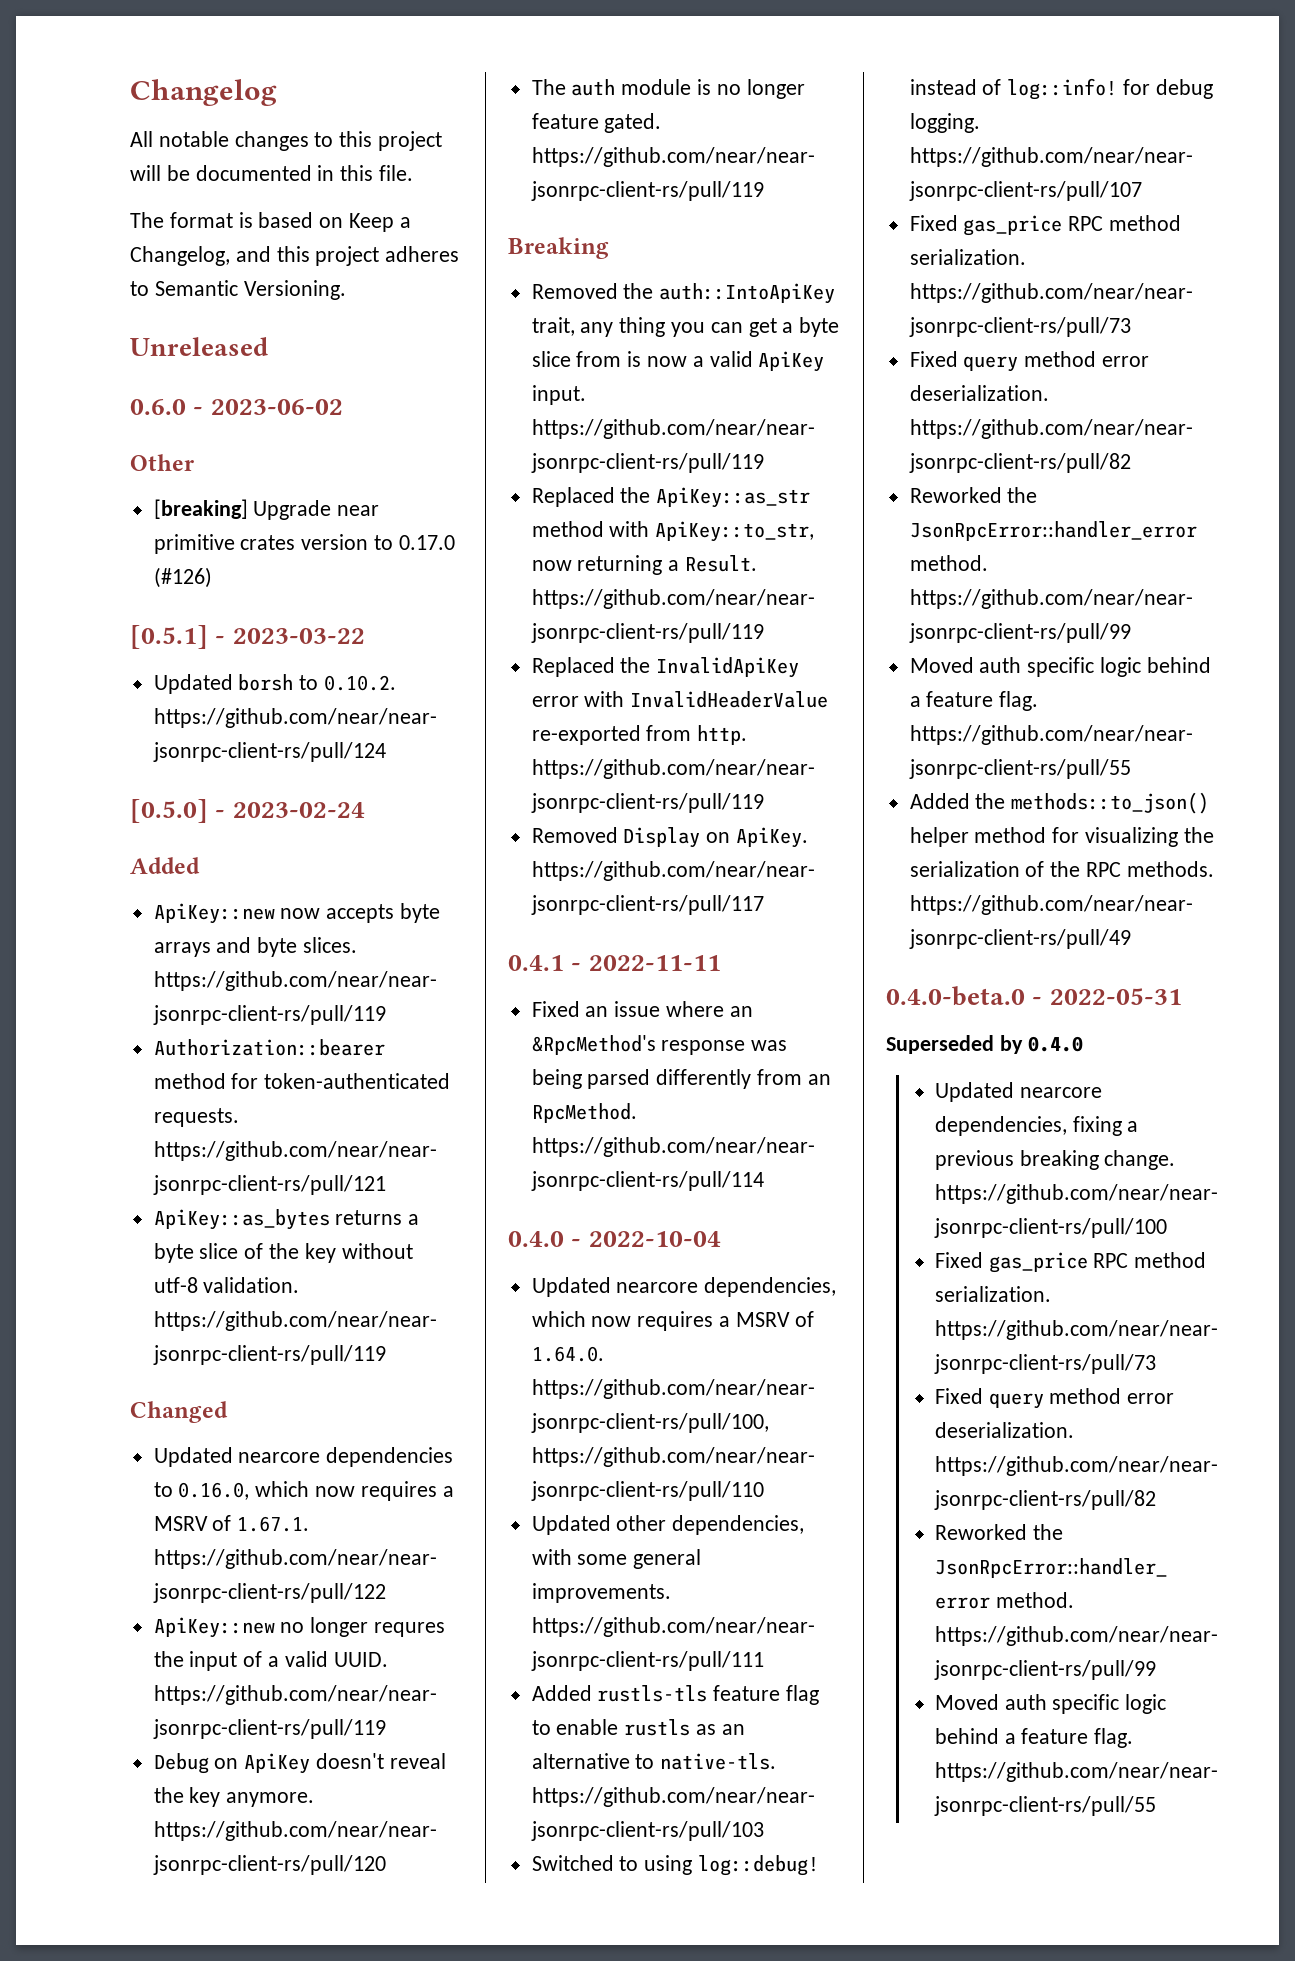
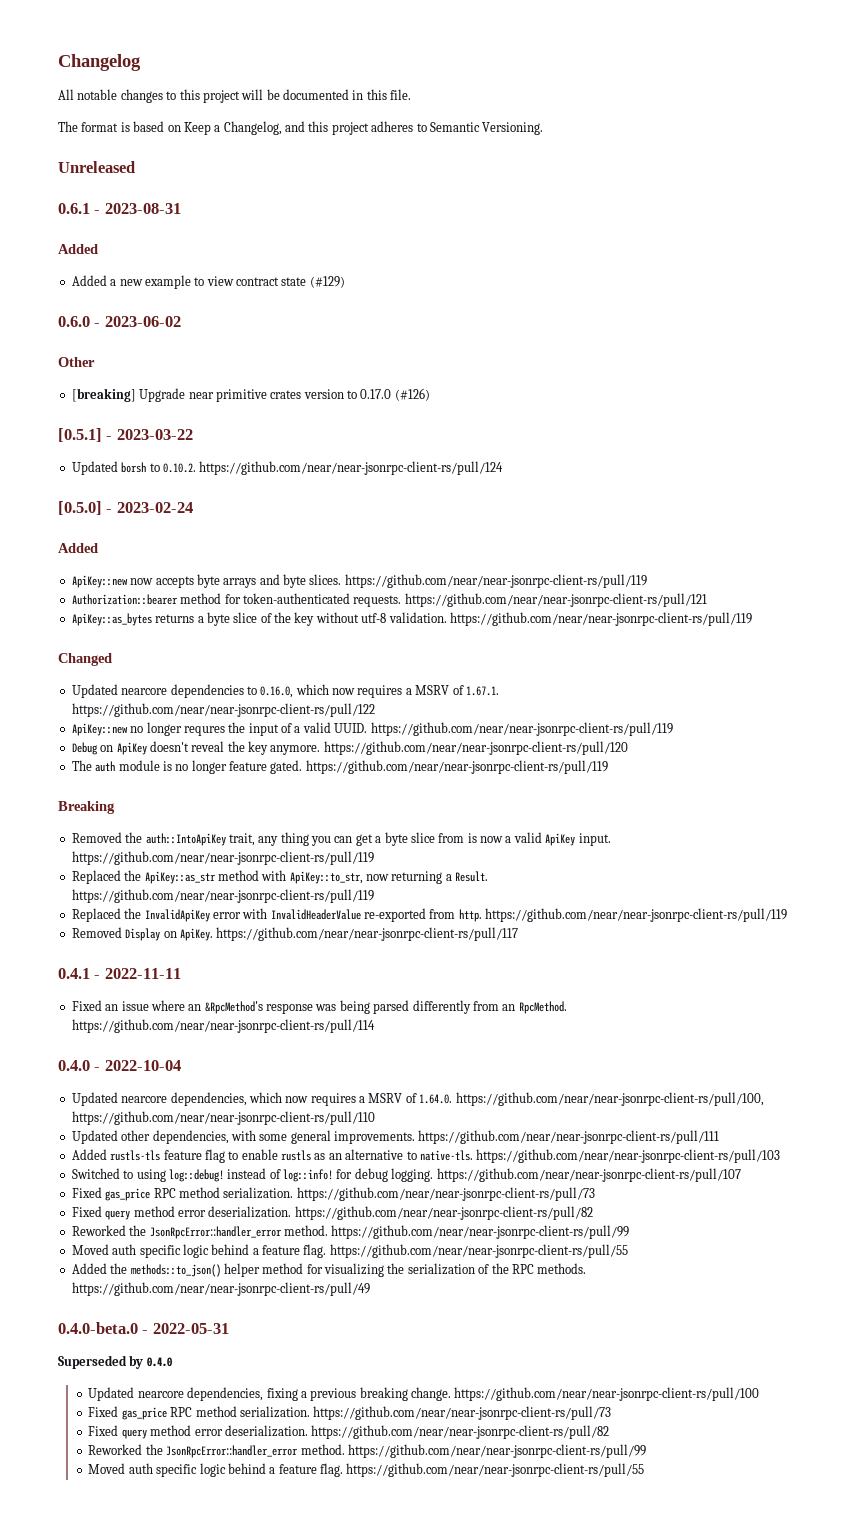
+ 0.6.1 - 2023-08-31
+ Added
+ Added a new example to view contract state (#129)

